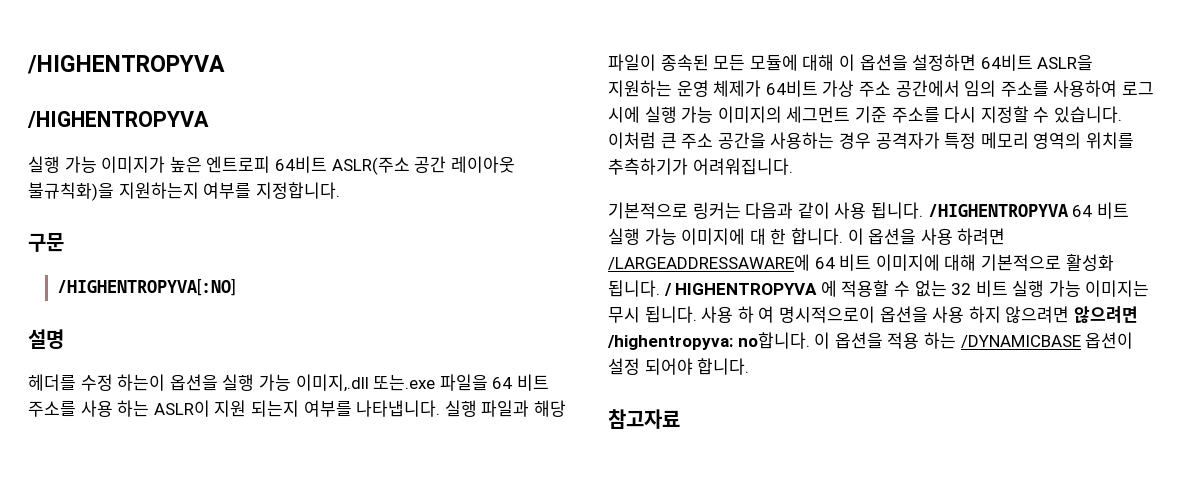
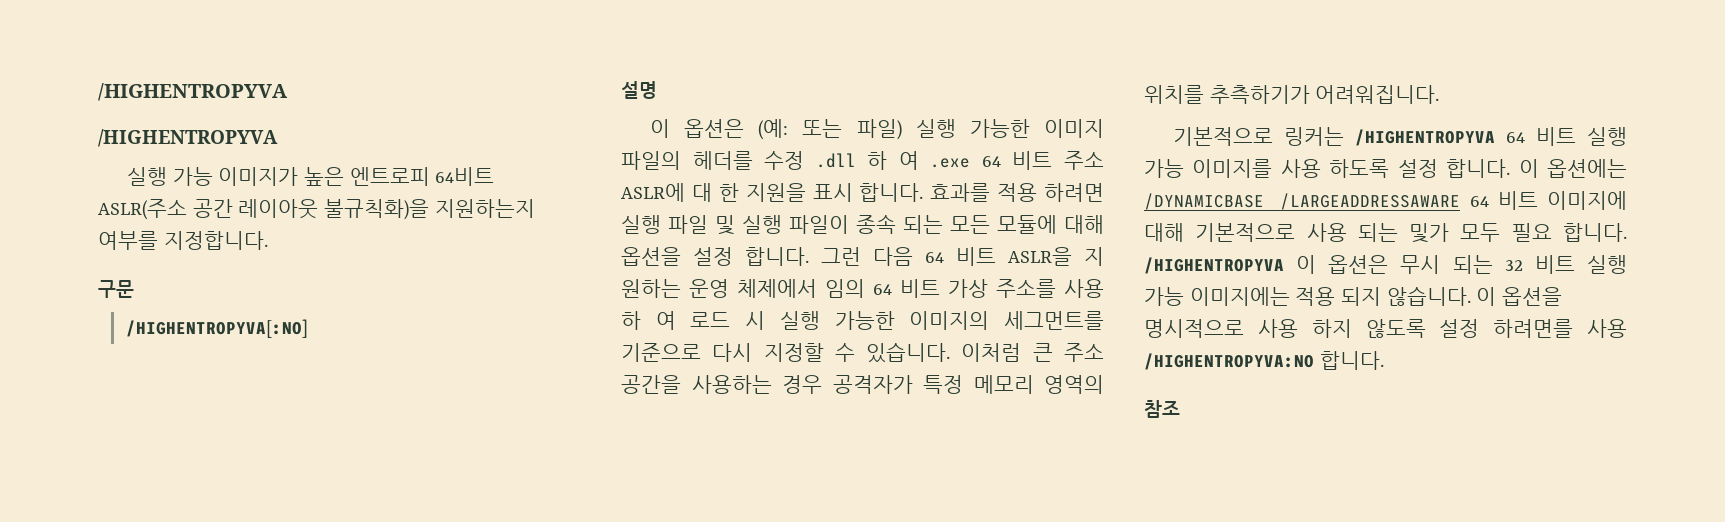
- 헤더를 수정 하는이 옵션을 실행 가능 이미지,.dll 또는.exe 파일을 64 비트 주소를 사용 하는 ASLR이 지원 되는지 여부를 나타냅니다. 실행 파일과 해당 파일이 종속된 모든 모듈에 대해 이 옵션을 설정하면 64비트 ASLR을 지원하는 운영 체제가 64비트 가상 주소 공간에서 임의 주소를 사용하여 로그 시에 실행 가능 이미지의 세그먼트 기준 주소를 다시 지정할 수 있습니다.
+ 이 옵션은 (예: 또는 파일) 실행 가능한 이미지 파일의 헤더를 수정 .dll 하 여 .exe 64 비트 주소 ASLR에 대 한 지원을 표시 합니다. 효과를 적용 하려면 실행 파일 및 실행 파일이 종속 되는 모든 모듈에 대해 옵션을 설정 합니다. 그런 다음 64 비트 ASLR을 지 원하는 운영 체제에서 임의 64 비트 가상 주소를 사용 하 여 로드 시 실행 가능한 이미지의 세그먼트를 기준으로 다시 지정할 수 있습니다.
- 기본적으로 링커는 다음과 같이 사용 됩니다. /HIGHENTROPYVA 64 비트 실행 가능 이미지에 대 한 합니다. 이 옵션을 사용 하려면 /LARGEADDRESSAWARE에 64 비트 이미지에 대해 기본적으로 활성화 됩니다. / HIGHENTROPYVA 에 적용할 수 없는 32 비트 실행 가능 이미지는 무시 됩니다. 사용 하 여 명시적으로이 옵션을 사용 하지 않으려면 않으려면 /highentropyva: no합니다. 이 옵션을 적용 하는 /DYNAMICBASE 옵션이 설정 되어야 합니다.
+ 기본적으로 링커는 /HIGHENTROPYVA 64 비트 실행 가능 이미지를 사용 하도록 설정 합니다. 이 옵션에는 /DYNAMICBASE /LARGEADDRESSAWARE 64 비트 이미지에 대해 기본적으로 사용 되는 및가 모두 필요 합니다. /HIGHENTROPYVA 이 옵션은 무시 되는 32 비트 실행 가능 이미지에는 적용 되지 않습니다. 이 옵션을 명시적으로 사용 하지 않도록 설정 하려면를 사용 /HIGHENTROPYVA:NO 합니다.
- 참고자료
+ 참조

